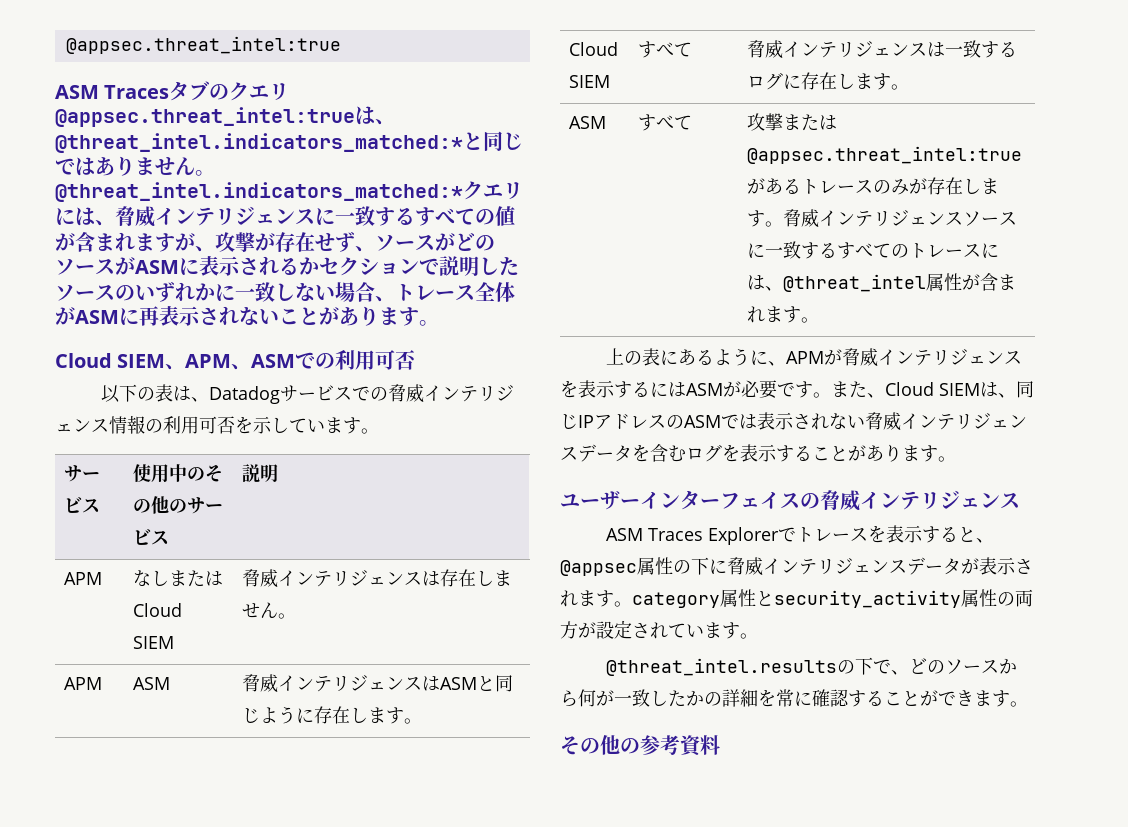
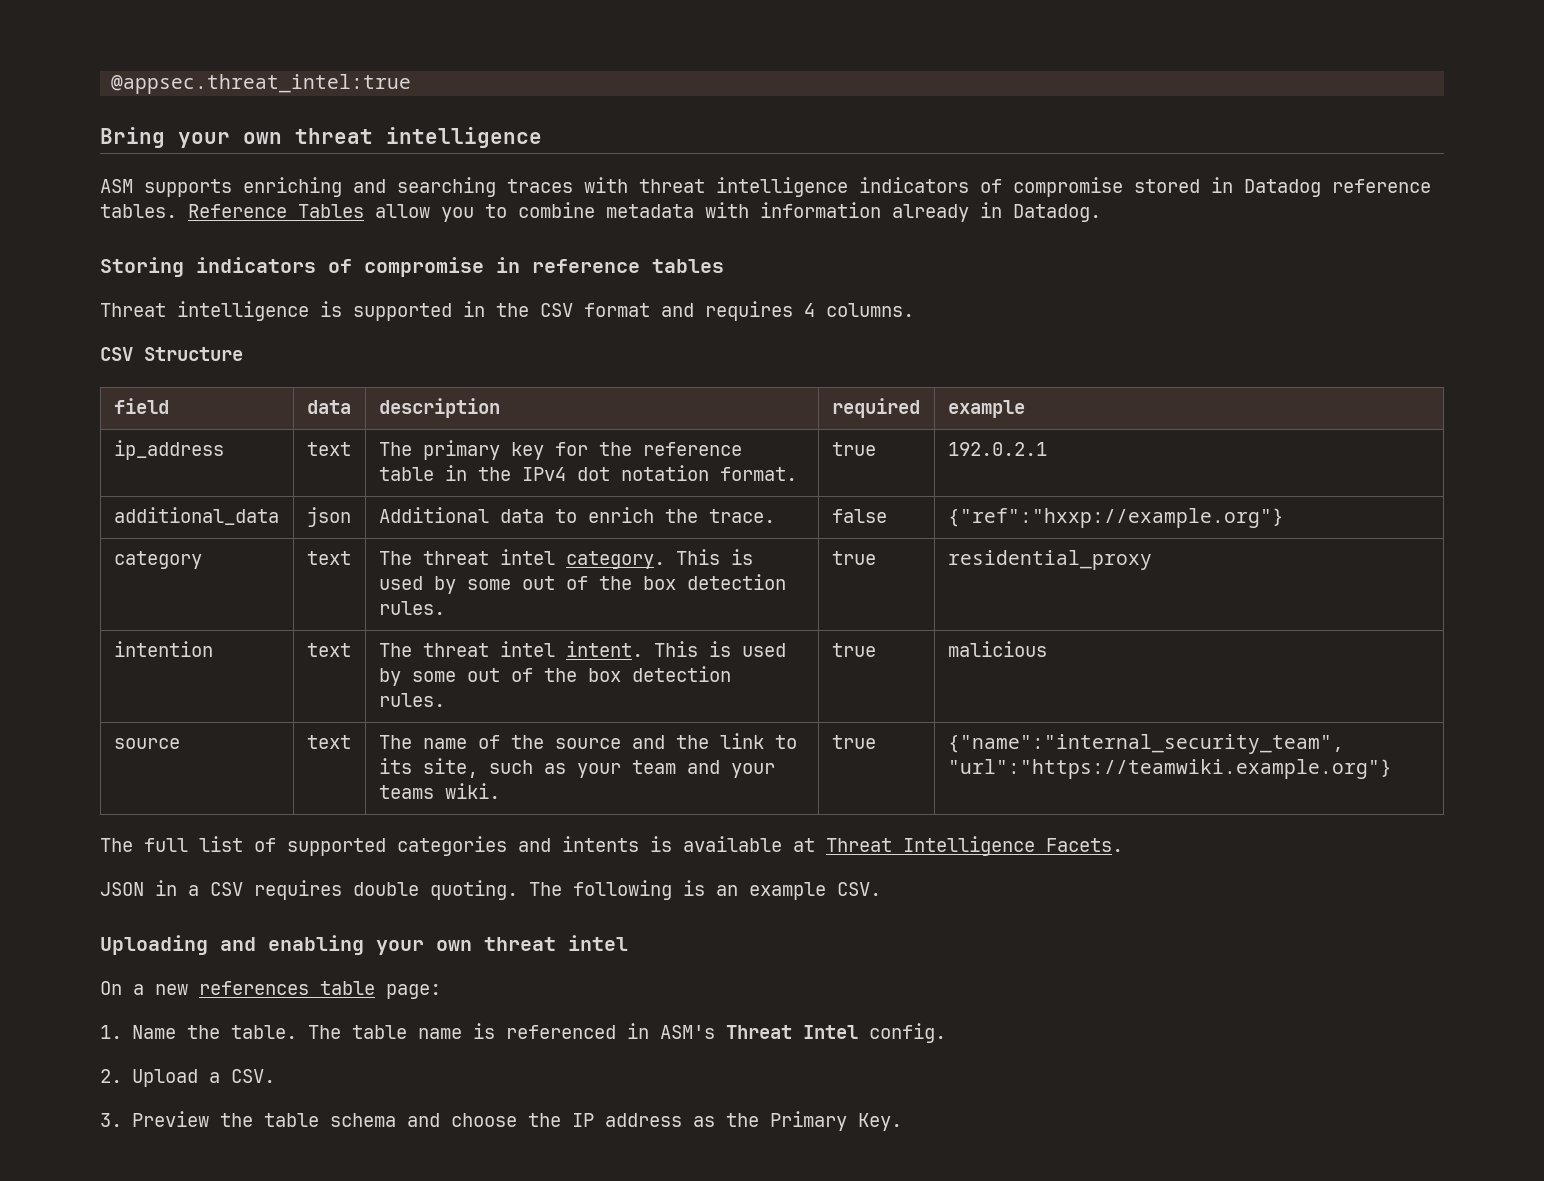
- ASM Tracesタブのクエリ@appsec.threat_intel:trueは、@threat_intel.indicators_matched:*と同じではありません。@threat_intel.indicators_matched:*クエリには、脅威インテリジェンスに一致するすべての値が含まれますが、攻撃が存在せず、ソースがどのソースがASMに表示されるかセクションで説明したソースのいずれかに一致しない場合、トレース全体がASMに再表示されないことがあります。
- Cloud SIEM、APM、ASMでの利用可否
- 以下の表は、Datadogサービスでの脅威インテリジェンス情報の利用可否を示しています。
- サービス | 使用中のその他のサービス | 説明
- APM | なしまたはCloud SIEM | 脅威インテリジェンスは存在しません。
- APM | ASM | 脅威インテリジェンスはASMと同じように存在します。
- Cloud SIEM | すべて | 脅威インテリジェンスは一致するログに存在します。
- ASM | すべて | 攻撃または@appsec.threat_intel:trueがあるトレースのみが存在します。脅威インテリジェンスソースに一致するすべてのトレースには、@threat_intel属性が含まれます。
- 上の表にあるように、APMが脅威インテリジェンスを表示するにはASMが必要です。また、Cloud SIEMは、同じIPアドレスのASMでは表示されない脅威インテリジェンスデータを含むログを表示することがあります。
- ユーザーインターフェイスの脅威インテリジェンス
- ASM Traces Explorerでトレースを表示すると、@appsec属性の下に脅威インテリジェンスデータが表示されます。category属性とsecurity_activity属性の両方が設定されています。
- @threat_intel.resultsの下で、どのソースから何が一致したかの詳細を常に確認することができます。
- その他の参考資料
+ Bring your own threat intelligence
+ ASM supports enriching and searching traces with threat intelligence indicators of compromise stored in Datadog reference tables. Reference Tables allow you to combine metadata with information already in Datadog.
+ Storing indicators of compromise in reference tables
+ Threat intelligence is supported in the CSV format and requires 4 columns.
+ CSV Structure
+ field | data | description | required | example
+ ip_address | text | The primary key for the reference table in the IPv4 dot notation format. | true | 192.0.2.1
+ additional_data | json | Additional data to enrich the trace. | false | {"ref":"hxxp://example.org"}
+ category | text | The threat intel category. This is used by some out of the box detection rules. | true | residential_proxy
+ intention | text | The threat intel intent. This is used by some out of the box detection rules. | true | malicious
+ source | text | The name of the source and the link to its site, such as your team and your teams wiki. | true | {"name":"internal_security_team", "url":"https://teamwiki.example.org"}
+ The full list of supported categories and intents is available at Threat Intelligence Facets.
+ JSON in a CSV requires double quoting. The following is an example CSV.
+ Uploading and enabling your own threat intel
+ On a new references table page:
+ 1. Name the table. The table name is referenced in ASM's Threat Intel config.
+ 2. Upload a CSV.
+ 3. Preview the table schema and choose the IP address as the Primary Key.

